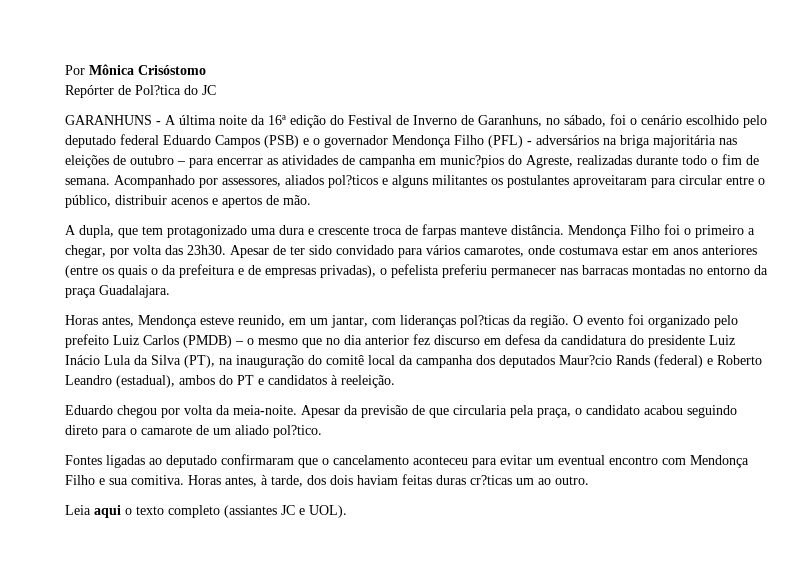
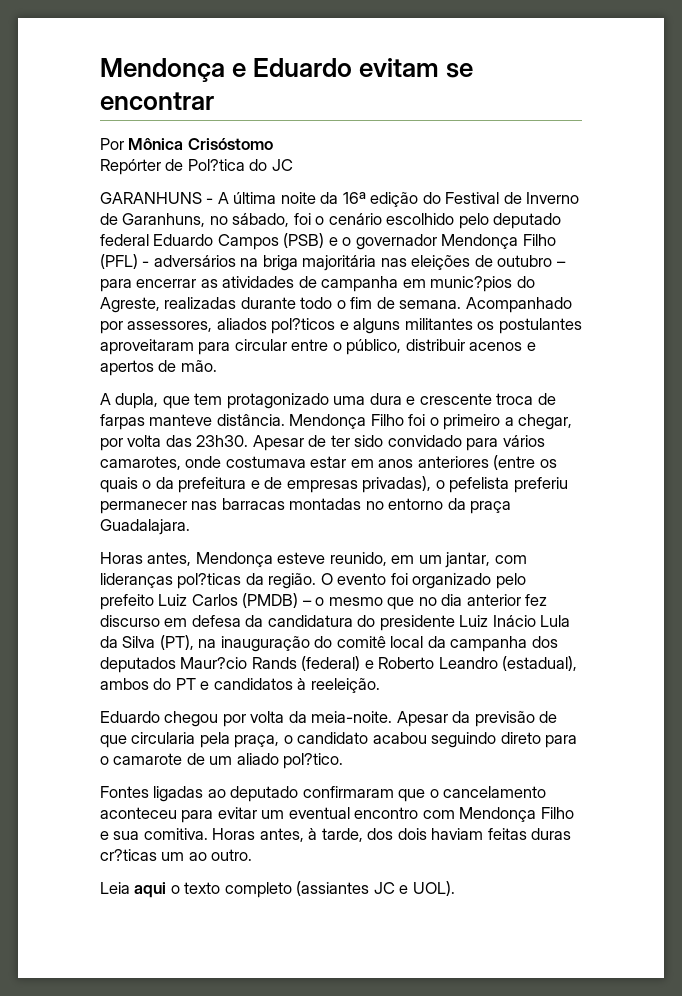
+ Mendonça e Eduardo evitam se encontrar

